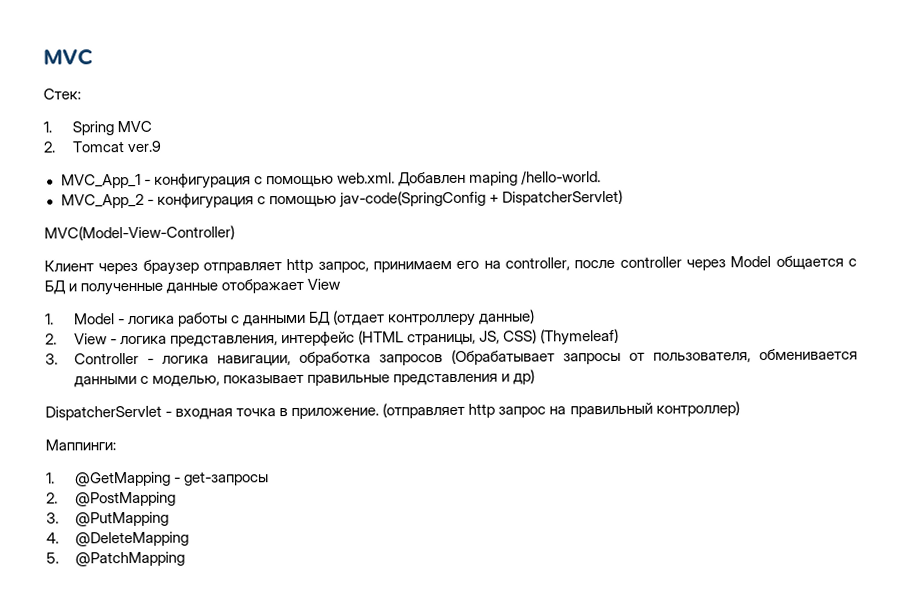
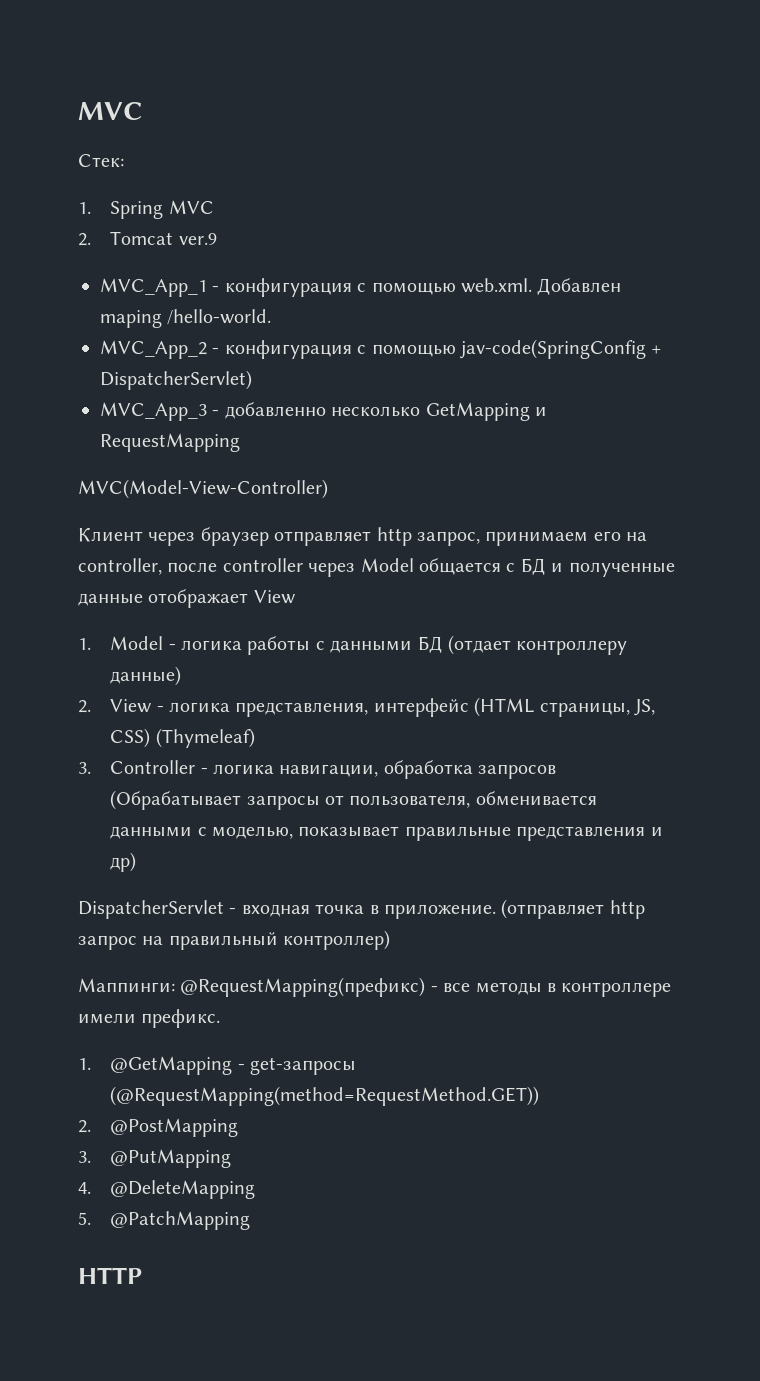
+ MVC_App_3 - добавленно несколько GetMapping и RequestMapping
- Маппинги:
+ Маппинги: @RequestMapping(префикс) - все методы в контроллере имели префикс.
- 1. @GetMapping - get-запросы
+ 1. @GetMapping - get-запросы (@RequestMapping(method=RequestMethod.GET))
+ HTTP

